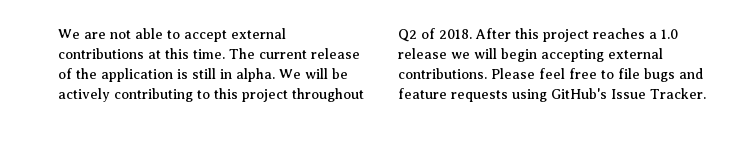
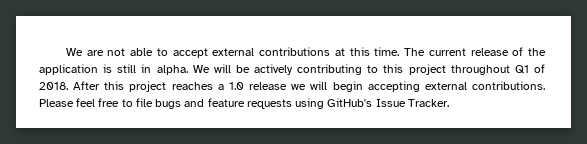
- We will be actively contributing to this project throughout Q2 of 2018.
+ We will be actively contributing to this project throughout Q1 of 2018.

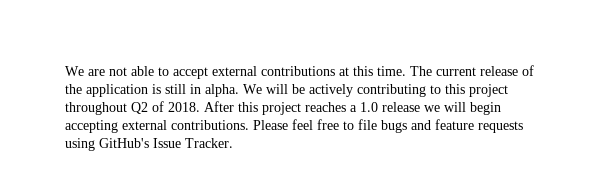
- We will be actively contributing to this project throughout Q1 of 2018.
+ We will be actively contributing to this project throughout Q2 of 2018.

